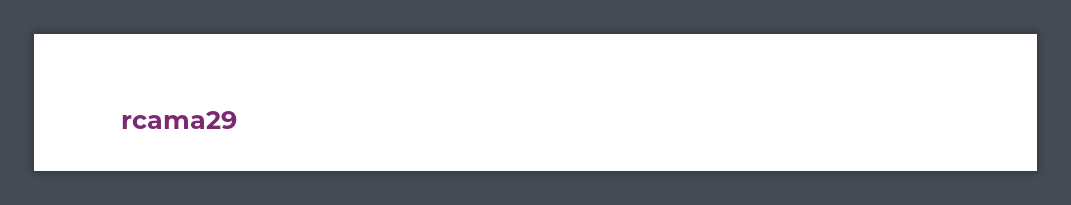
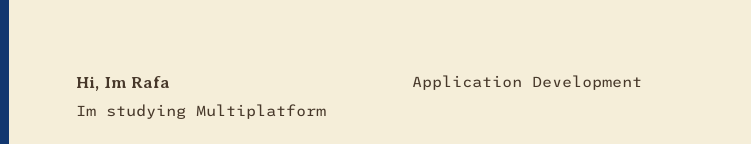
- rcama29
+ Hi, Im Rafa
+ Im studying Multiplatform Application Development

